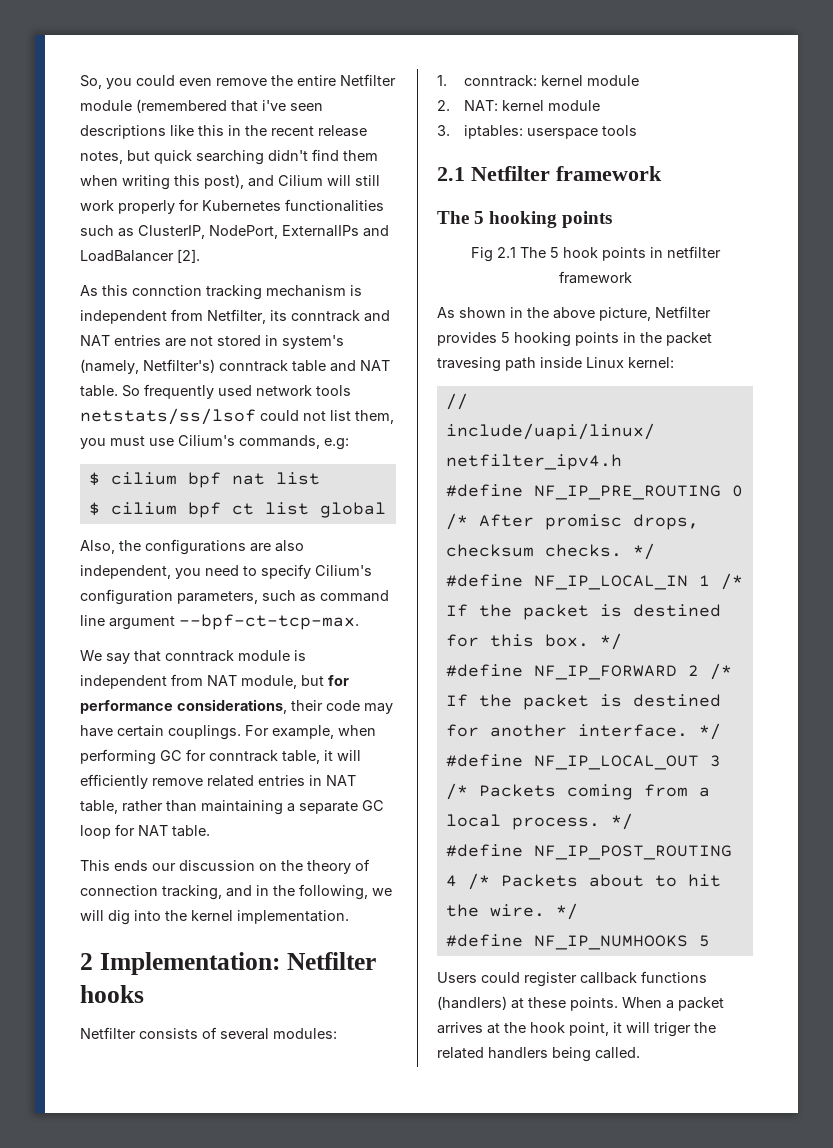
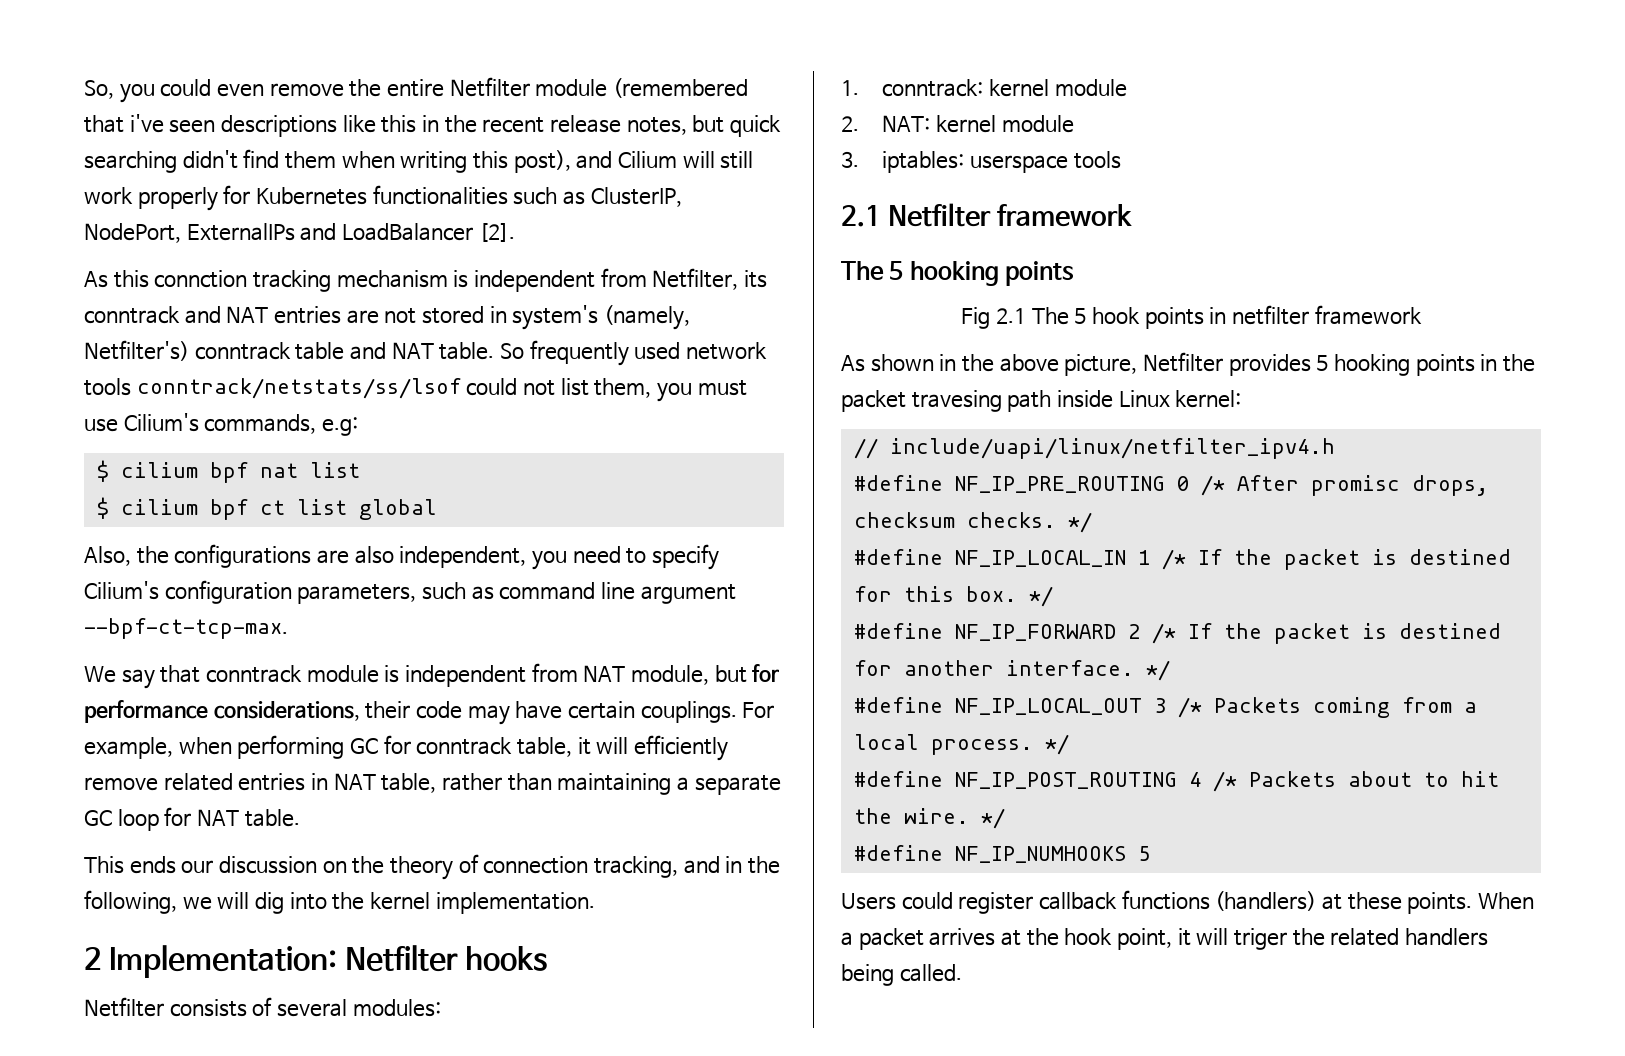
- So frequently used network tools netstats/ss/lsof could not list them, you must use Cilium's commands, e.g:
+ So frequently used network tools conntrack/netstats/ss/lsof could not list them, you must use Cilium's commands, e.g:

